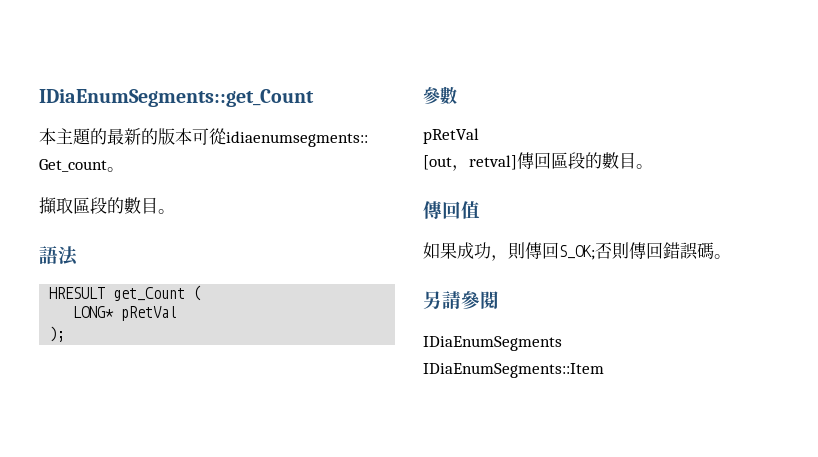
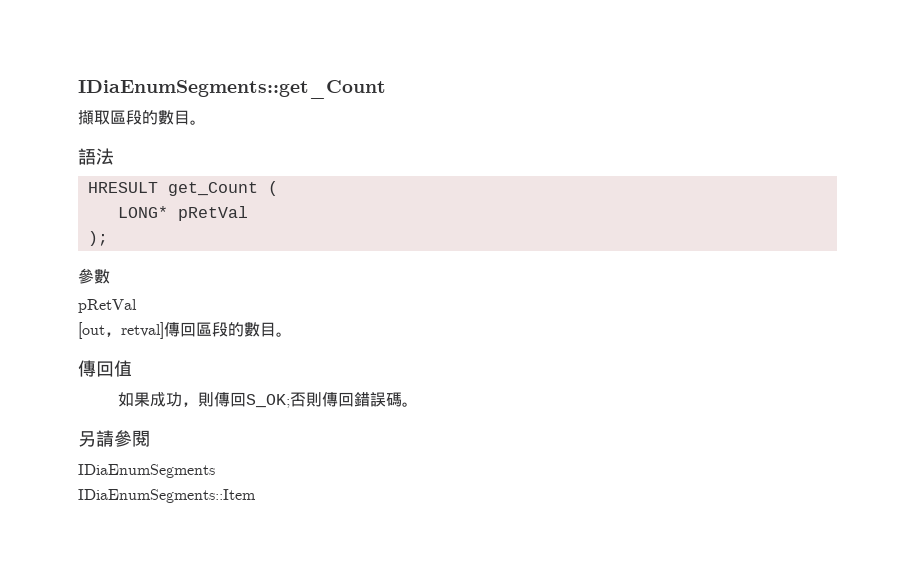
- 本主題的最新的版本可從idiaenumsegments:: Get_count。

